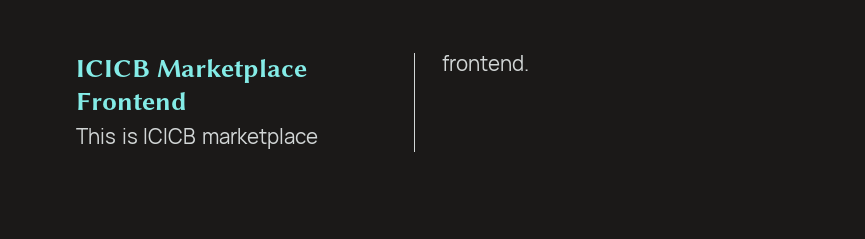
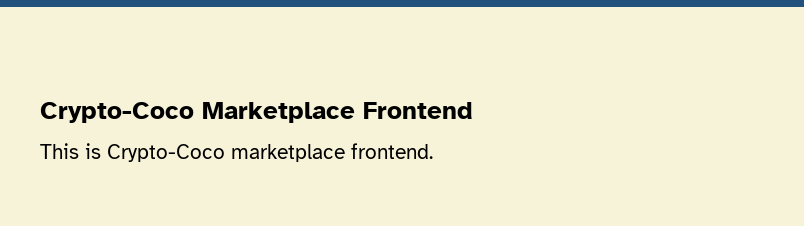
- ICICB Marketplace Frontend
+ Crypto-Coco Marketplace Frontend
- This is ICICB marketplace frontend.
+ This is Crypto-Coco marketplace frontend.

